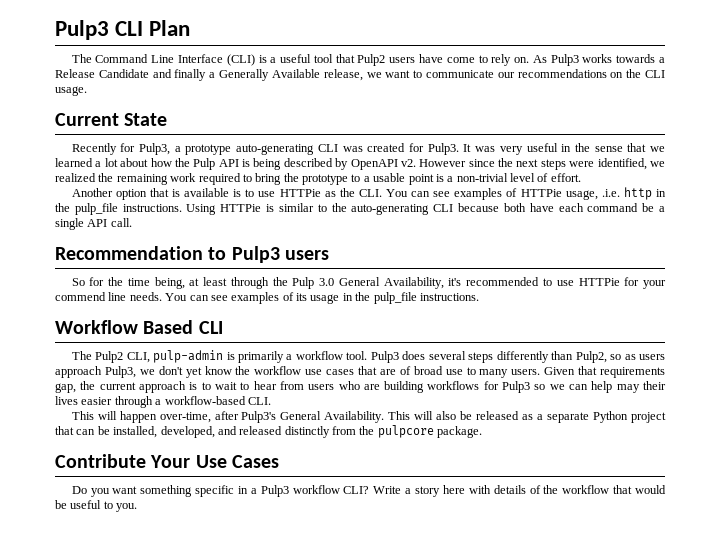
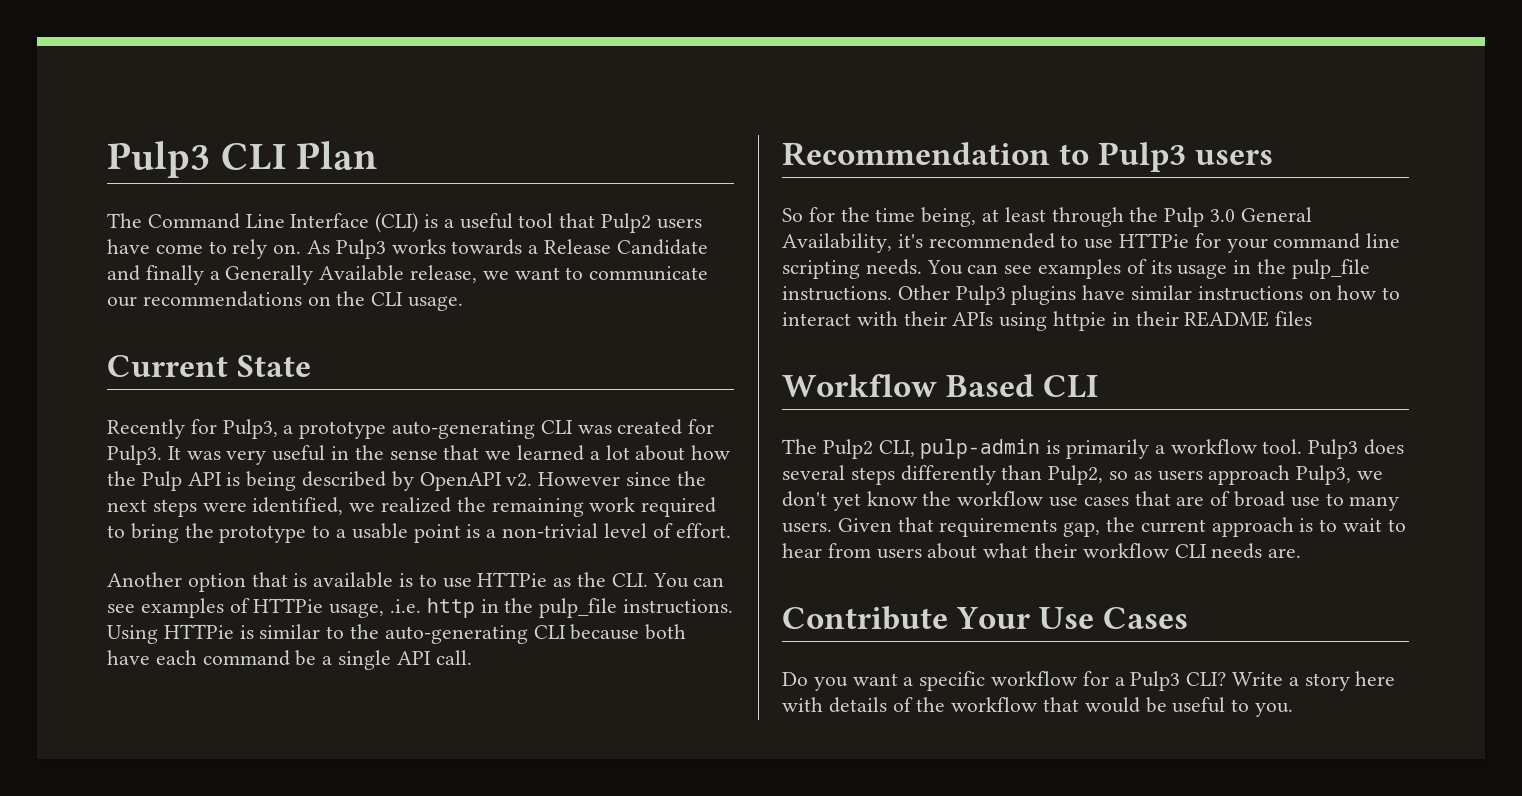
- So for the time being, at least through the Pulp 3.0 General Availability, it's recommended to use HTTPie for your commend line needs.
+ So for the time being, at least through the Pulp 3.0 General Availability, it's recommended to use HTTPie for your command line scripting needs.
+ Other Pulp3 plugins have similar instructions on how to interact with their APIs using httpie in their README files
- Given that requirements gap, the current approach is to wait to hear from users who are building workflows for Pulp3 so we can help may their lives easier through a workflow-based CLI.
- This will happen over-time, after Pulp3's General Availability. This will also be released as a separate Python project that can be installed, developed, and released distinctly from the pulpcore package.
+ Given that requirements gap, the current approach is to wait to hear from users about what their workflow CLI needs are.
- Do you want something specific in a Pulp3 workflow CLI?
+ Do you want a specific workflow for a Pulp3 CLI?

